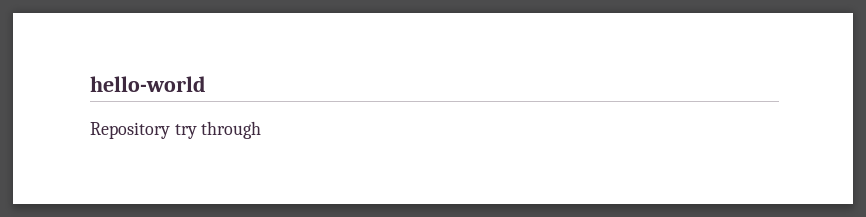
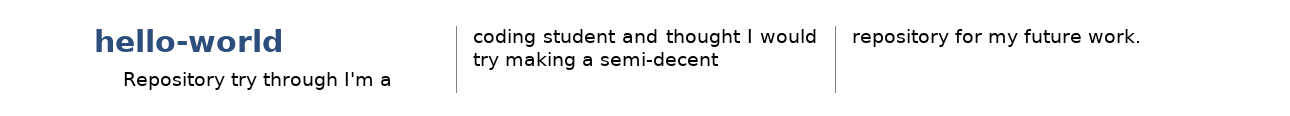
- Repository try through
+ Repository try through I'm a coding student and thought I would try making a semi-decent repository for my future work.

